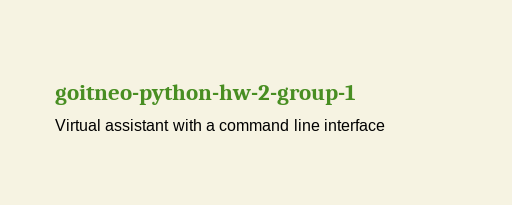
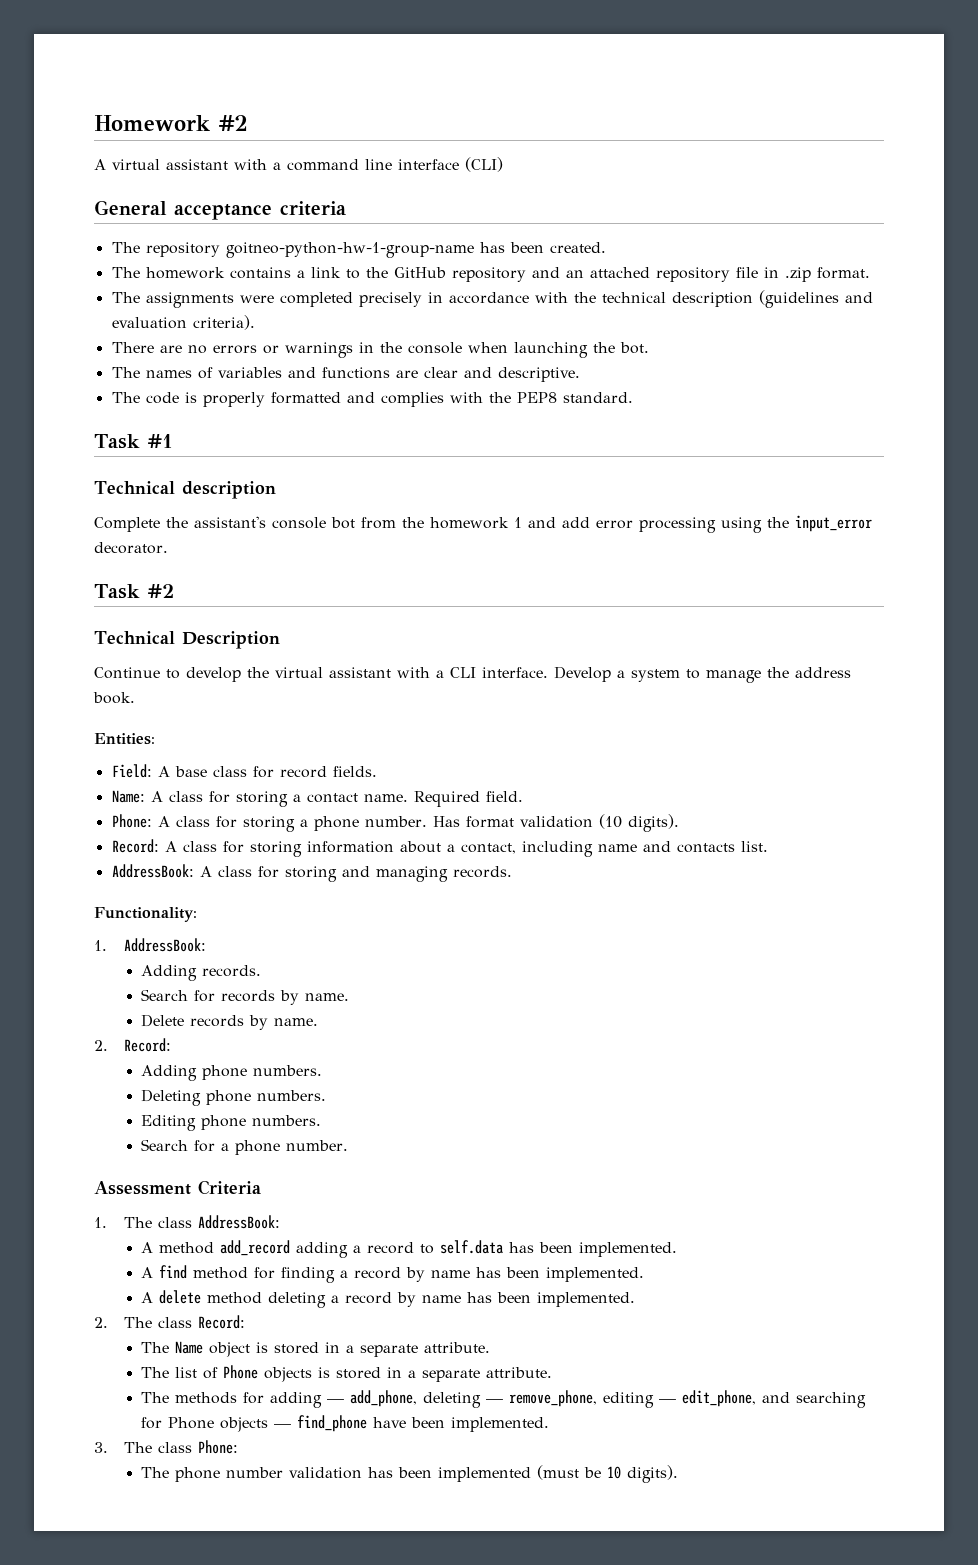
- goitneo-python-hw-2-group-1
- Virtual assistant with a command line interface
+ Homework #2
+ A virtual assistant with a command line interface (CLI)
+ General acceptance criteria
+ The repository goitneo-python-hw-1-group-name has been created.
+ The homework contains a link to the GitHub repository and an attached repository file in .zip format.
+ The assignments were completed precisely in accordance with the technical description (guidelines and evaluation criteria).
+ There are no errors or warnings in the console when launching the bot.
+ The names of variables and functions are clear and descriptive.
+ The code is properly formatted and complies with the PEP8 standard.
+ Task #1
+ Technical description
+ Complete the assistant's console bot from the homework 1 and add error processing using the input_error decorator.
+ Task #2
+ Technical Description
+ Continue to develop the virtual assistant with a CLI interface. Develop a system to manage the address book.
+ Entities:
+ Field: A base class for record fields.
+ Name: A class for storing a contact name. Required field.
+ Phone: A class for storing a phone number. Has format validation (10 digits).
+ Record: A class for storing information about a contact, including name and contacts list.
+ AddressBook: A class for storing and managing records.
+ Functionality:
+ 1. AddressBook:
+ Adding records.
+ Search for records by name.
+ Delete records by name.
+ 2. Record:
+ Adding phone numbers.
+ Deleting phone numbers.
+ Editing phone numbers.
+ Search for a phone number.
+ Assessment Criteria
+ 1. The class AddressBook:
+ A method add_record adding a record to self.data has been implemented.
+ A find method for finding a record by name has been implemented.
+ A delete method deleting a record by name has been implemented.
+ 2. The class Record:
+ The Name object is stored in a separate attribute.
+ The list of Phone objects is stored in a separate attribute.
+ The methods for adding — add_phone, deleting — remove_phone, editing — edit_phone, and searching for Phone objects — find_phone have been implemented.
+ 3. The class Phone:
+ The phone number validation has been implemented (must be 10 digits).

